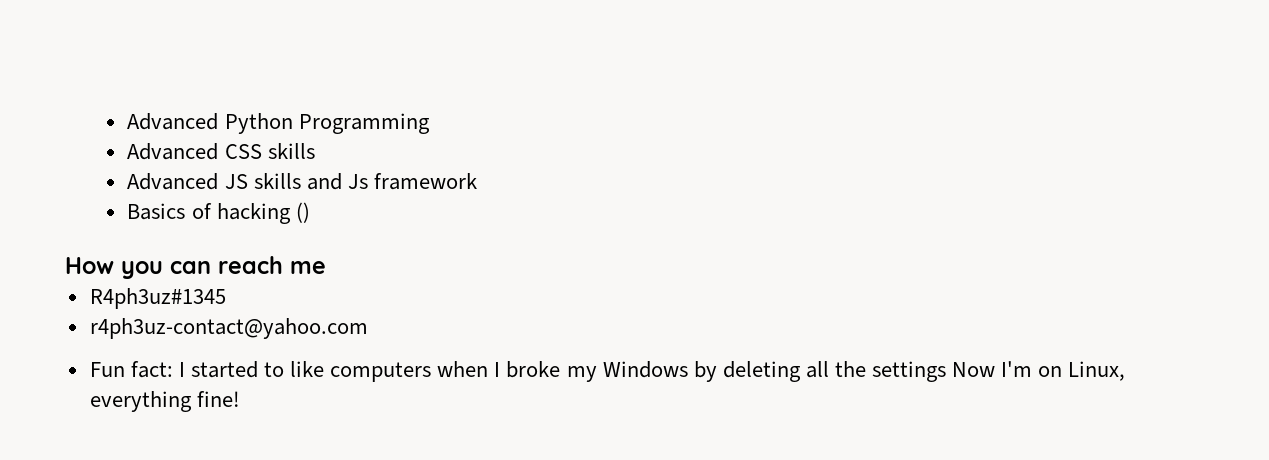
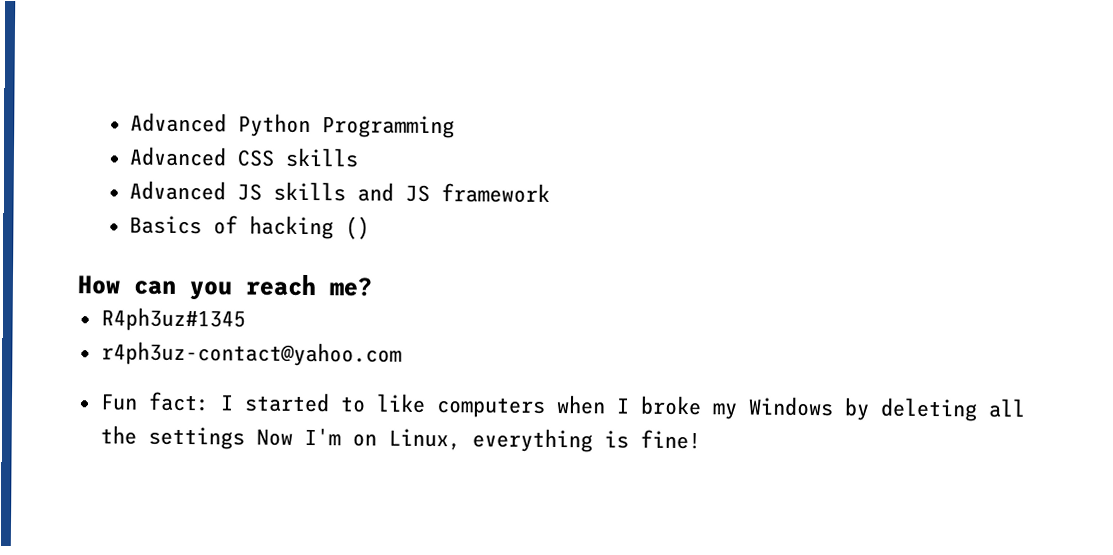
- Advanced JS skills and Js framework
+ Advanced JS skills and JS framework
- How you can reach me
+ How can you reach me?
- Fun fact: I started to like computers when I broke my Windows by deleting all the settings Now I'm on Linux, everything fine!
+ Fun fact: I started to like computers when I broke my Windows by deleting all the settings Now I'm on Linux, everything is fine!

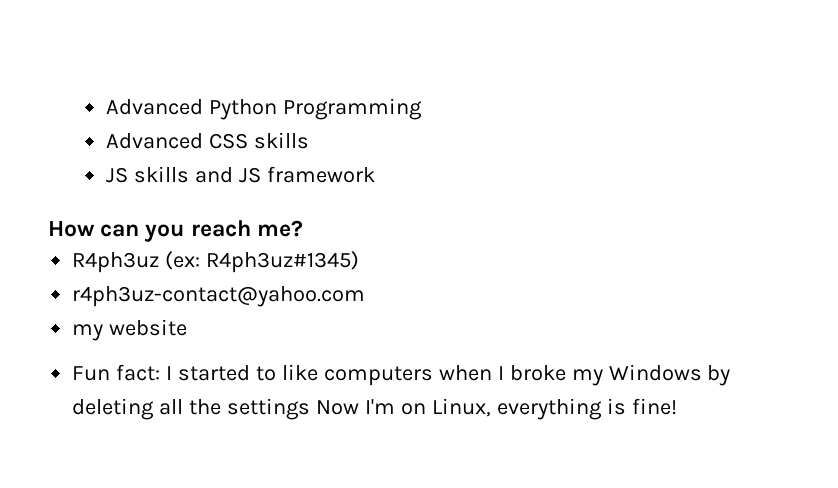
- Advanced JS skills and JS framework
+ JS skills and JS framework
- Basics of hacking ()
- R4ph3uz#1345
+ R4ph3uz (ex: R4ph3uz#1345)
+ my website

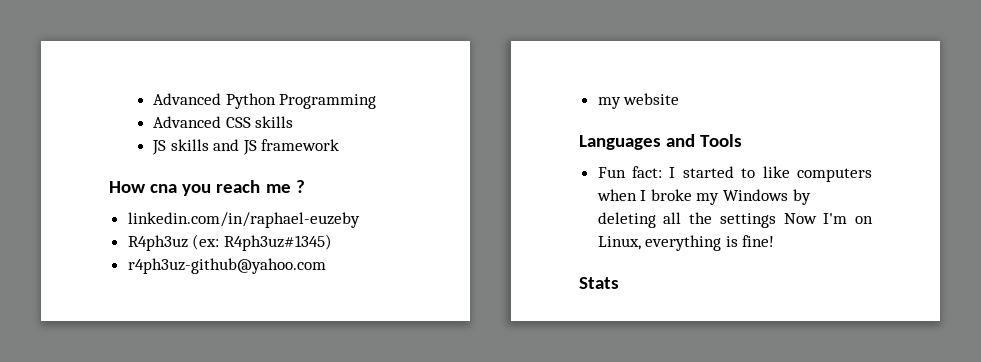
- How can you reach me?
+ How cna you reach me ?
+ linkedin.com/in/raphael-euzeby
- r4ph3uz-contact@yahoo.com
+ r4ph3uz-github@yahoo.com
+ Languages and Tools
+ Stats

